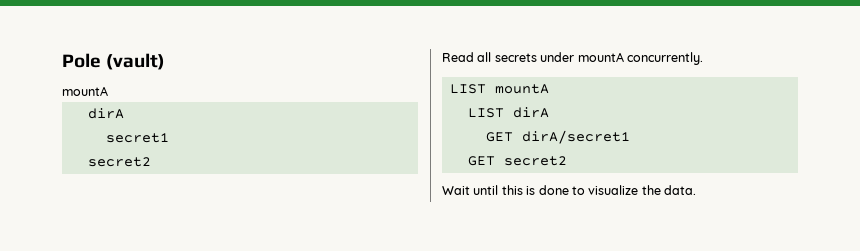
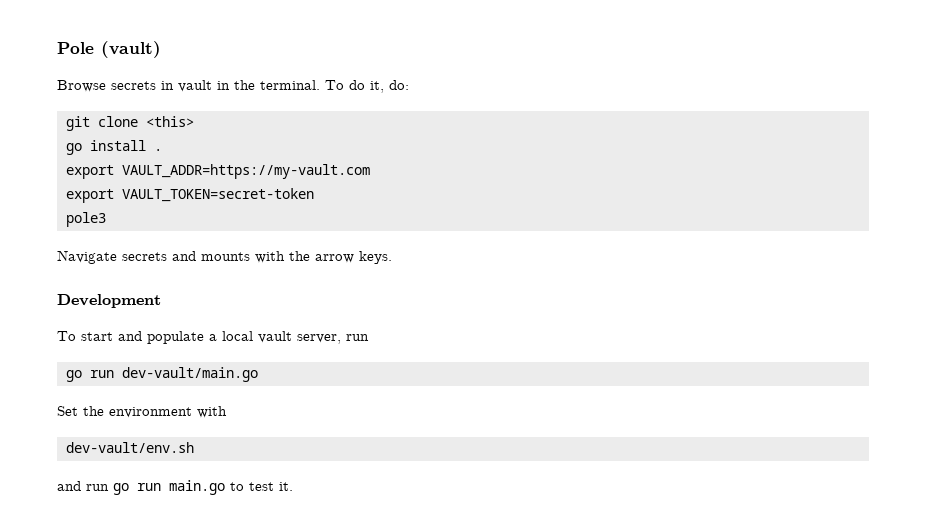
  Pole (vault)
- mountA
- dirA
- secret1
- secret2
- Read all secrets under mountA concurrently.
- LIST mountA
- LIST dirA
- GET dirA/secret1
- GET secret2
- Wait until this is done to visualize the data.
+ Browse secrets in vault in the terminal. To do it, do:
+ git clone <this>
+ go install .
+ export VAULT_ADDR=https://my-vault.com
+ export VAULT_TOKEN=secret-token
+ pole3
+ Navigate secrets and mounts with the arrow keys.
+ Development
+ To start and populate a local vault server, run
+ go run dev-vault/main.go
+ Set the environment with
+ dev-vault/env.sh
+ and run go run main.go to test it.

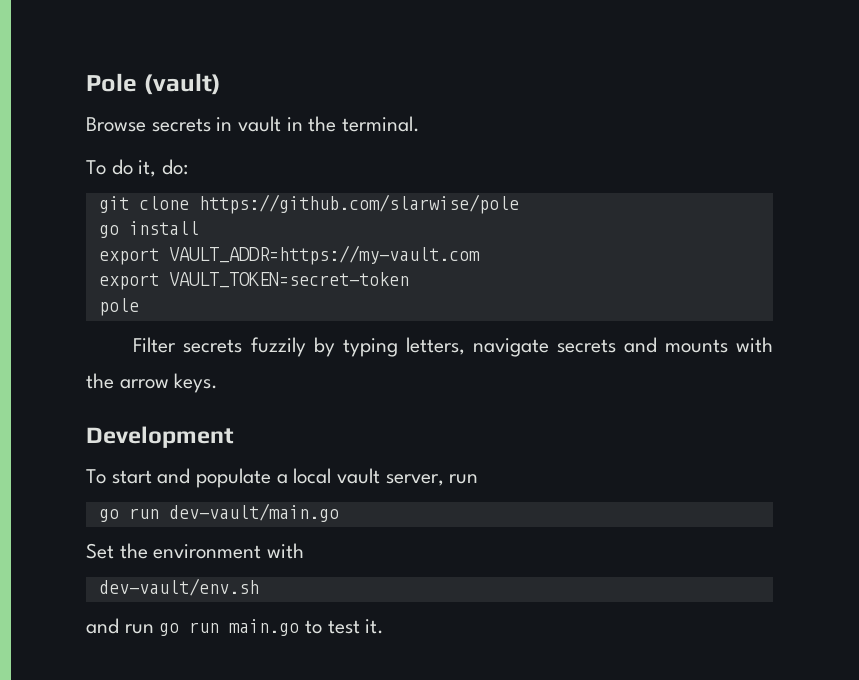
- Browse secrets in vault in the terminal. To do it, do:
+ Browse secrets in vault in the terminal.
+ To do it, do:
- git clone <this>
+ git clone https://github.com/slarwise/pole
- go install .
+ go install
- pole3
- Navigate secrets and mounts with the arrow keys.
+ pole
+ Filter secrets fuzzily by typing letters, navigate secrets and mounts with the arrow keys.

